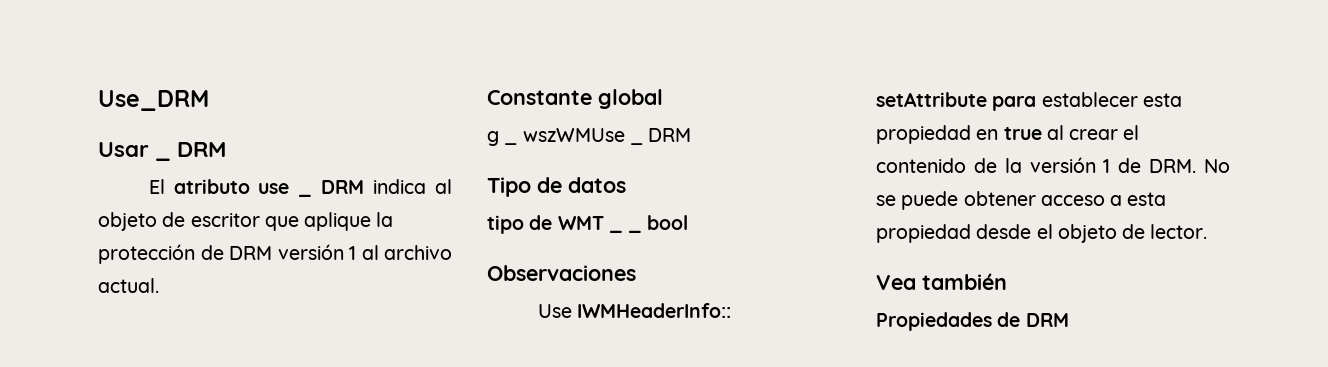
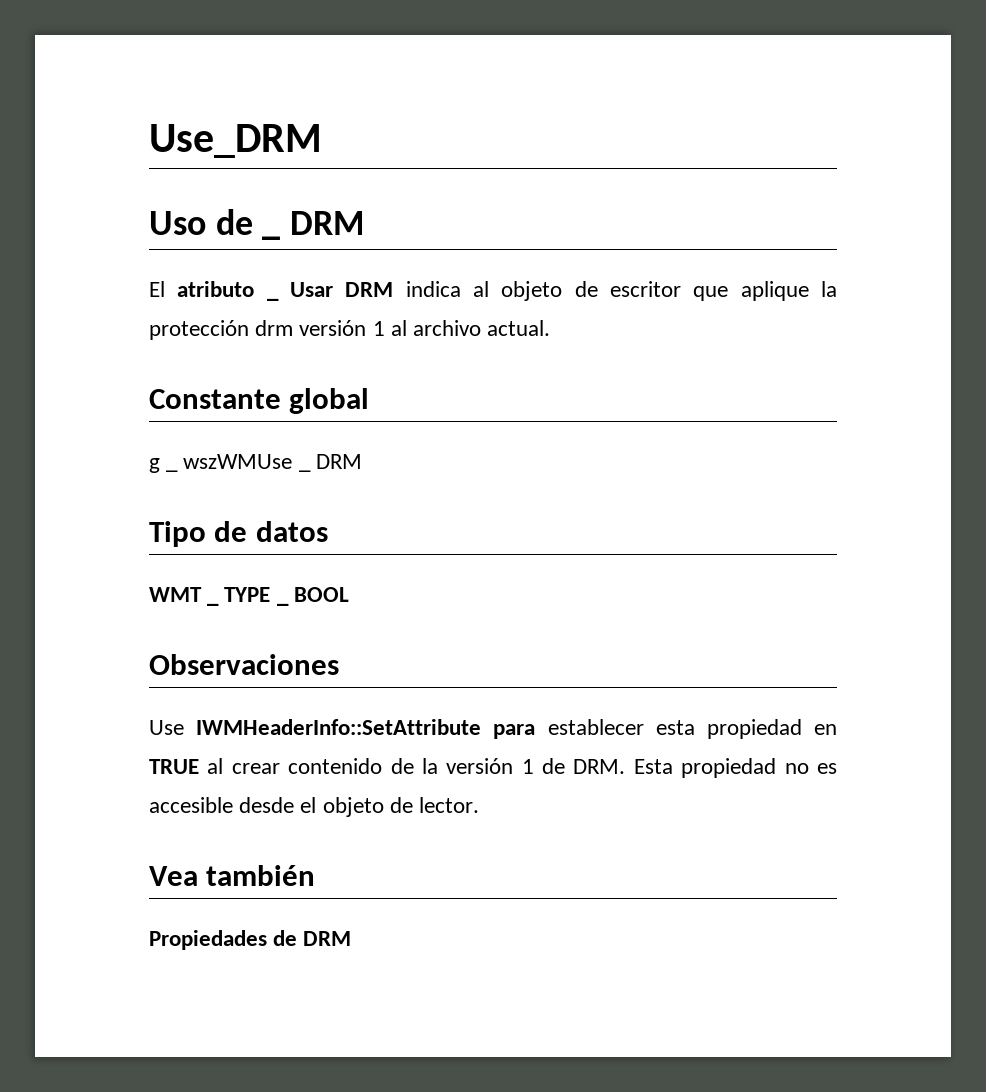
- Usar _ DRM
+ Uso de _ DRM
- El atributo use _ DRM indica al objeto de escritor que aplique la protección de DRM versión 1 al archivo actual.
+ El atributo _ Usar DRM indica al objeto de escritor que aplique la protección drm versión 1 al archivo actual.
- tipo de WMT _ _ bool
+ WMT _ TYPE _ BOOL
- Use IWMHeaderInfo:: setAttribute para establecer esta propiedad en true al crear el contenido de la versión 1 de DRM. No se puede obtener acceso a esta propiedad desde el objeto de lector.
+ Use IWMHeaderInfo::SetAttribute para establecer esta propiedad en TRUE al crear contenido de la versión 1 de DRM. Esta propiedad no es accesible desde el objeto de lector.

